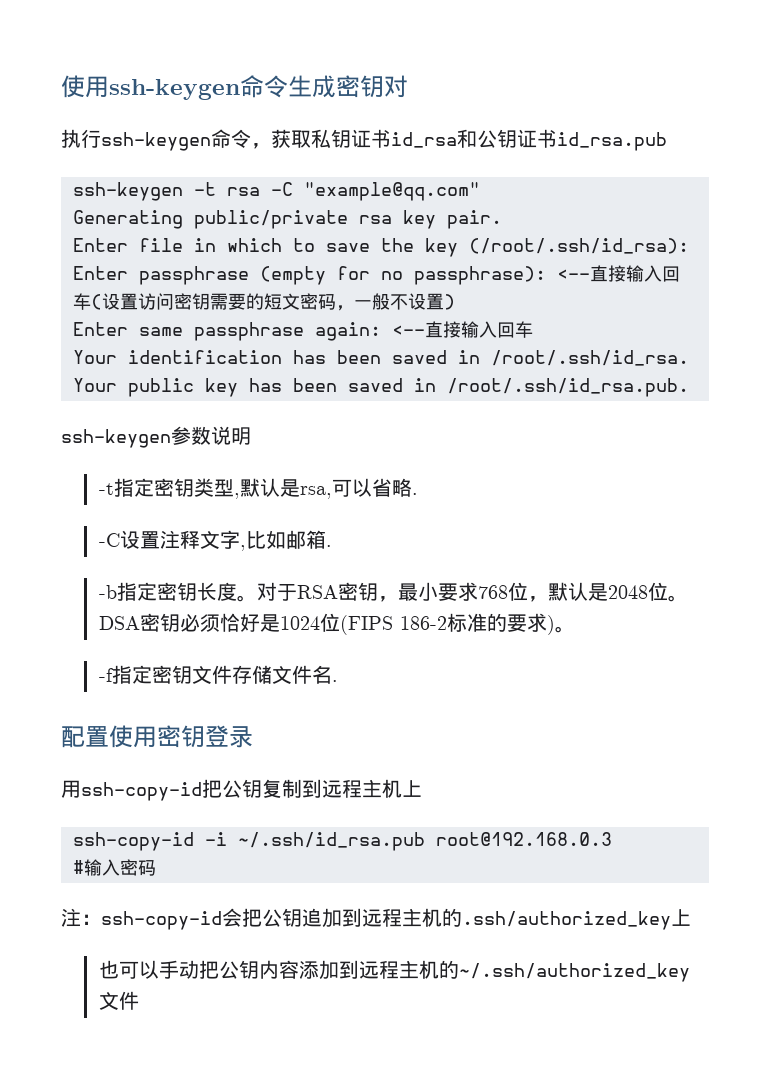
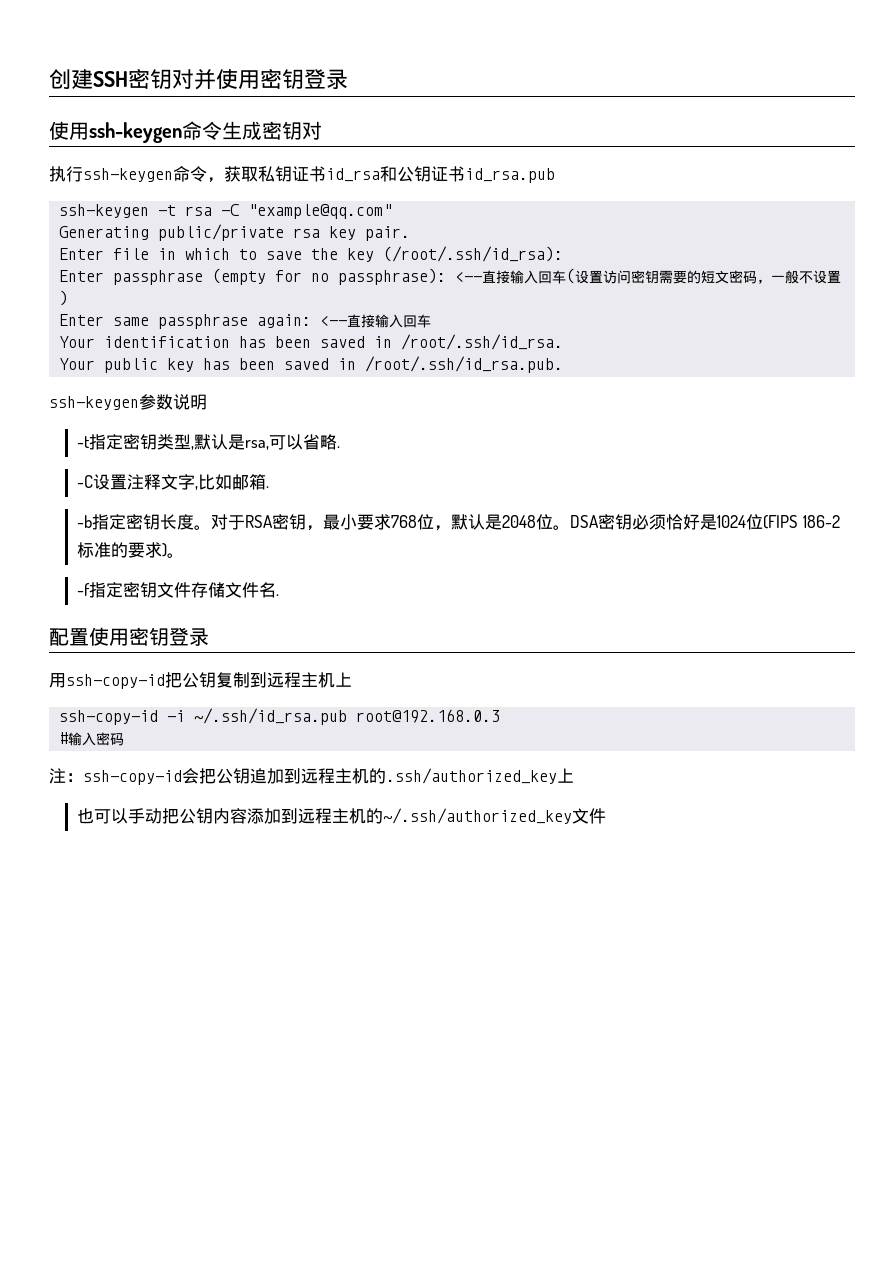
+ 创建SSH密钥对并使用密钥登录

